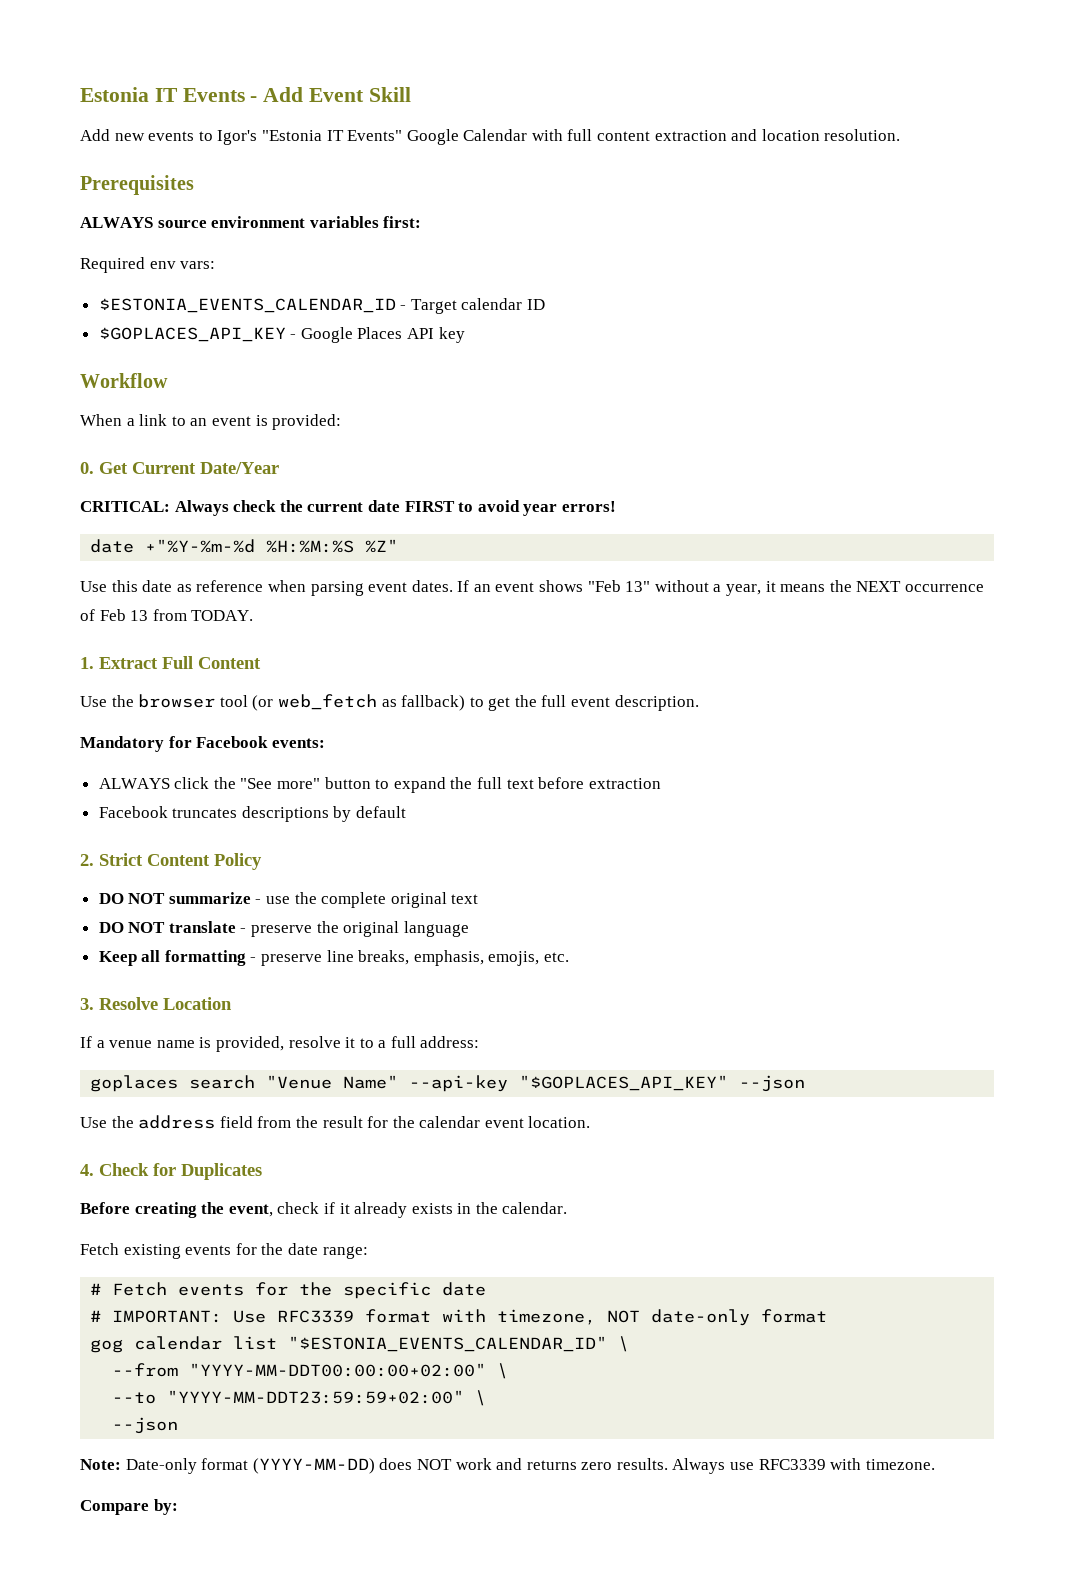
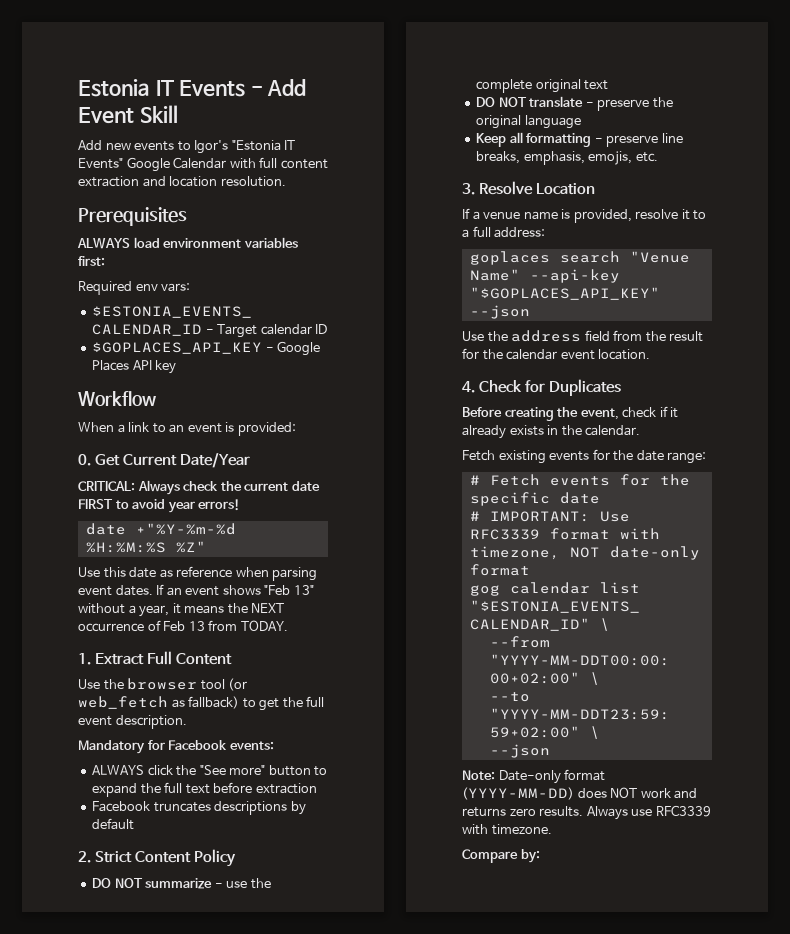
- ALWAYS source environment variables first:
+ ALWAYS load environment variables first:

